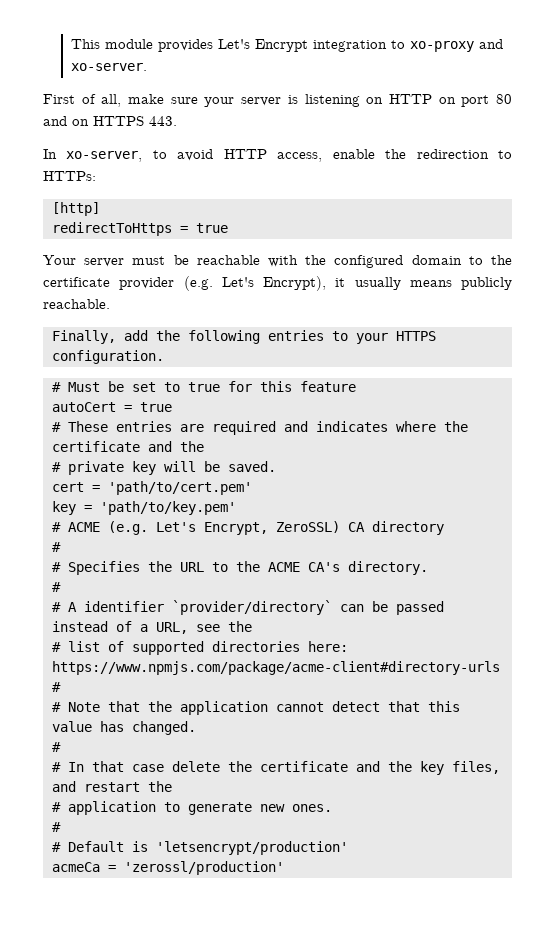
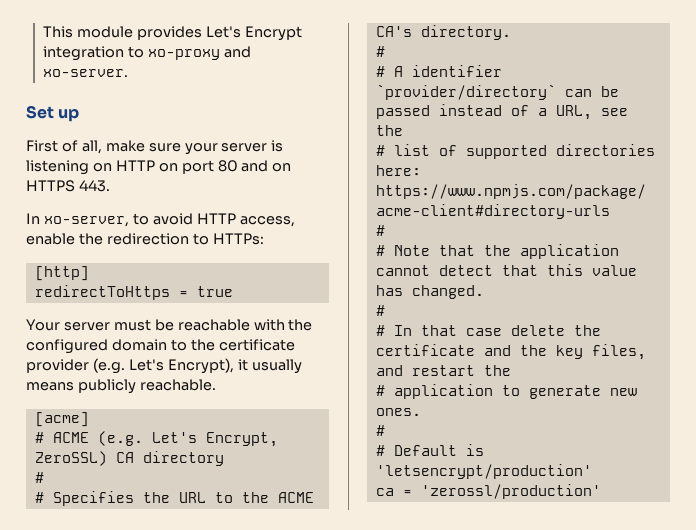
+ Set up
- Finally, add the following entries to your HTTPS configuration.
- # Must be set to true for this feature
- autoCert = true
- # These entries are required and indicates where the certificate and the
- # private key will be saved.
- cert = 'path/to/cert.pem'
- key = 'path/to/key.pem'
+ [acme]
- acmeCa = 'zerossl/production'
+ ca = 'zerossl/production'

